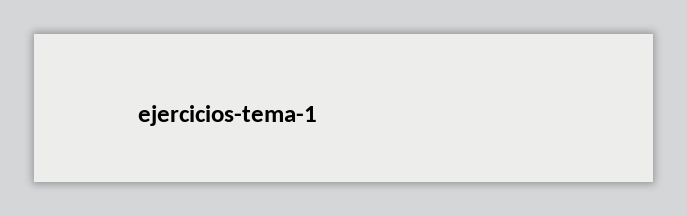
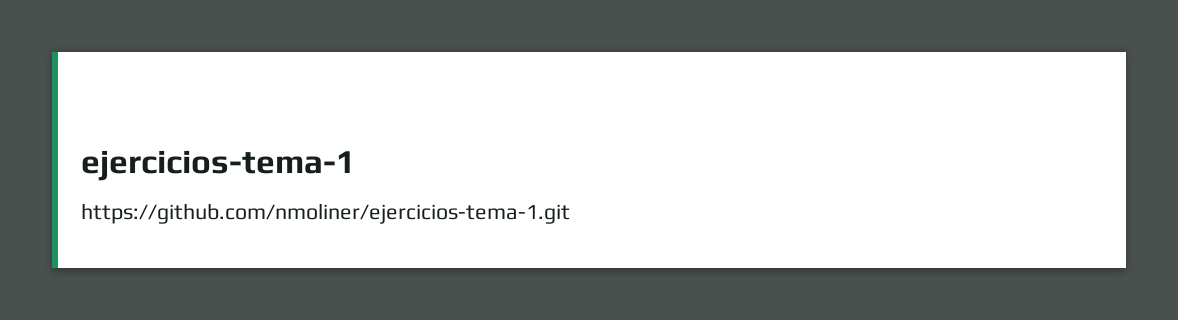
+ https://github.com/nmoliner/ejercicios-tema-1.git

